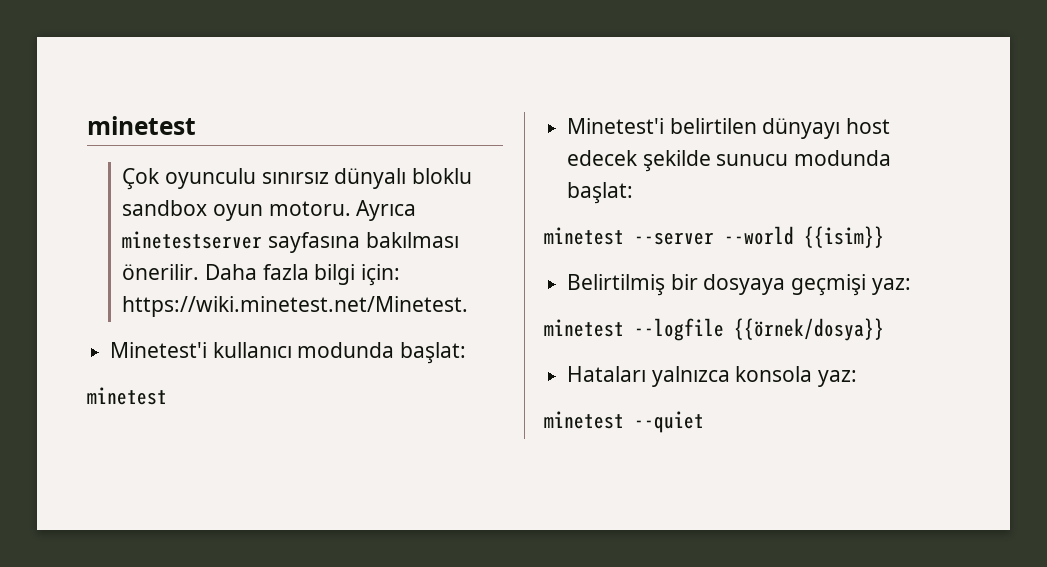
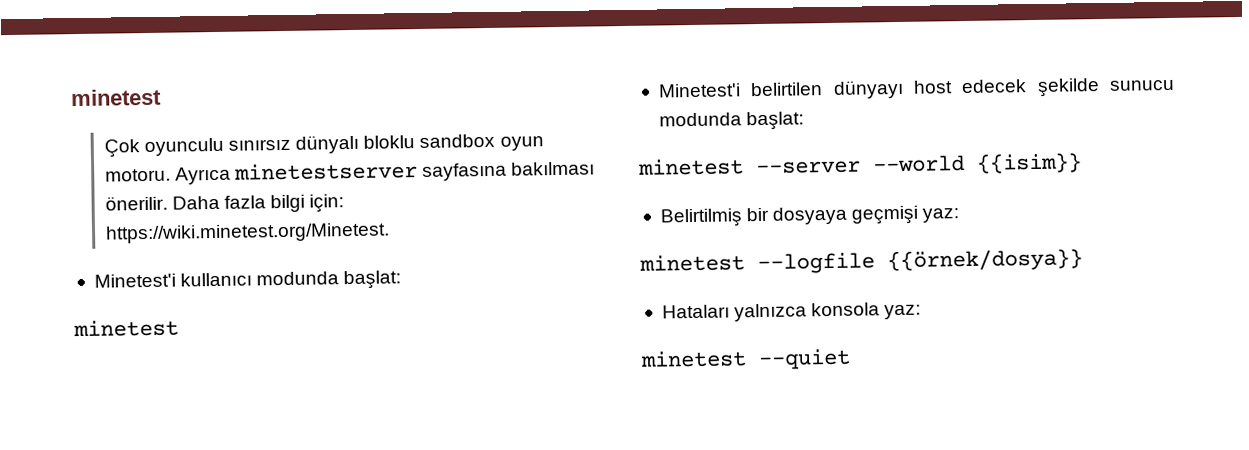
- Daha fazla bilgi için: https://wiki.minetest.net/Minetest.
+ Daha fazla bilgi için: https://wiki.minetest.org/Minetest.

